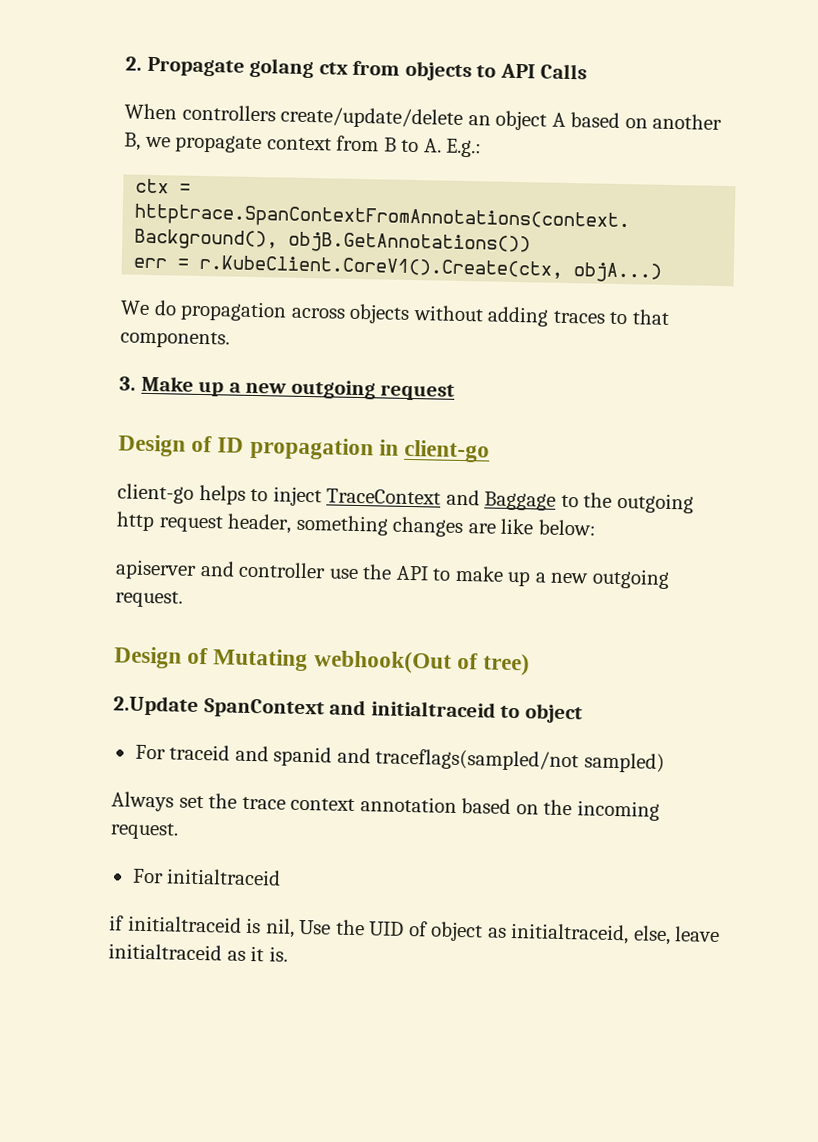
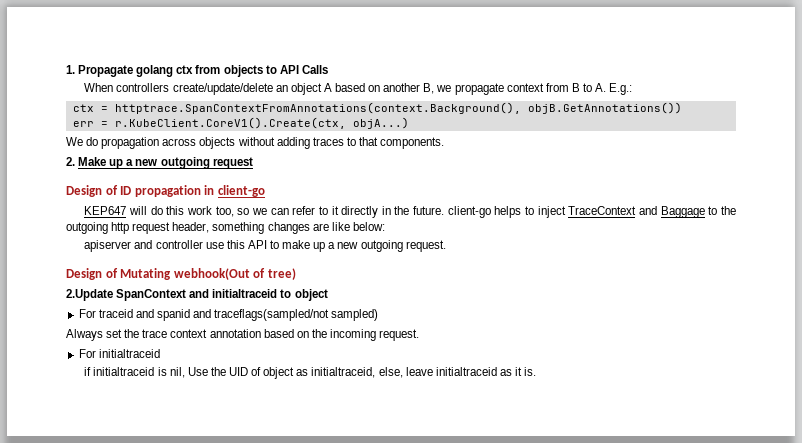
- 2. Propagate golang ctx from objects to API Calls
+ 1. Propagate golang ctx from objects to API Calls
- 3. Make up a new outgoing request
+ 2. Make up a new outgoing request
- client-go helps to inject TraceContext and Baggage to the outgoing http request header, something changes are like below:
+ KEP647 will do this work too, so we can refer to it directly in the future. client-go helps to inject TraceContext and Baggage to the outgoing http request header, something changes are like below:
- apiserver and controller use the API to make up a new outgoing request.
+ apiserver and controller use this API to make up a new outgoing request.

